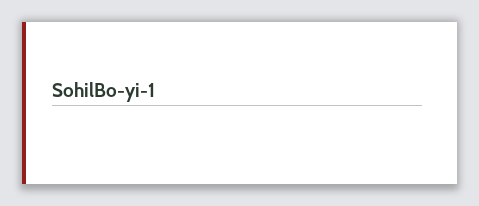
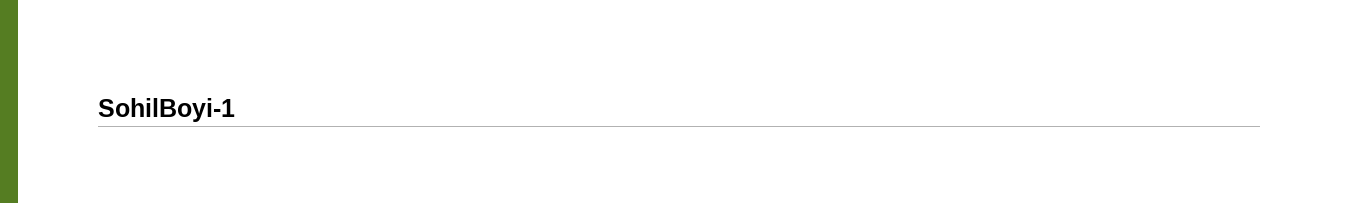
- SohilBo-yi-1
+ SohilBoyi-1

